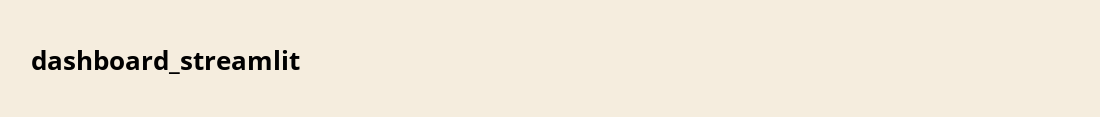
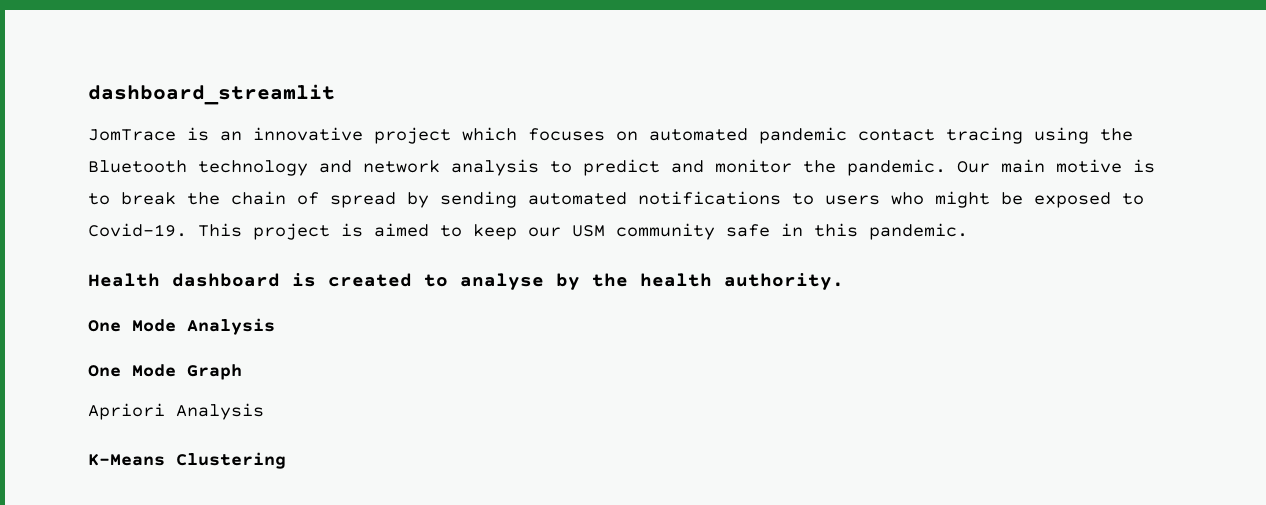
+ JomTrace is an innovative project which focuses on automated pandemic contact tracing using the Bluetooth technology and network analysis to predict and monitor the pandemic. Our main motive is to break the chain of spread by sending automated notifications to users who might be exposed to Covid-19. This project is aimed to keep our USM community safe in this pandemic.
+ Health dashboard is created to analyse by the health authority.
+ One Mode Analysis
+ One Mode Graph
+ Apriori Analysis
+ K-Means Clustering

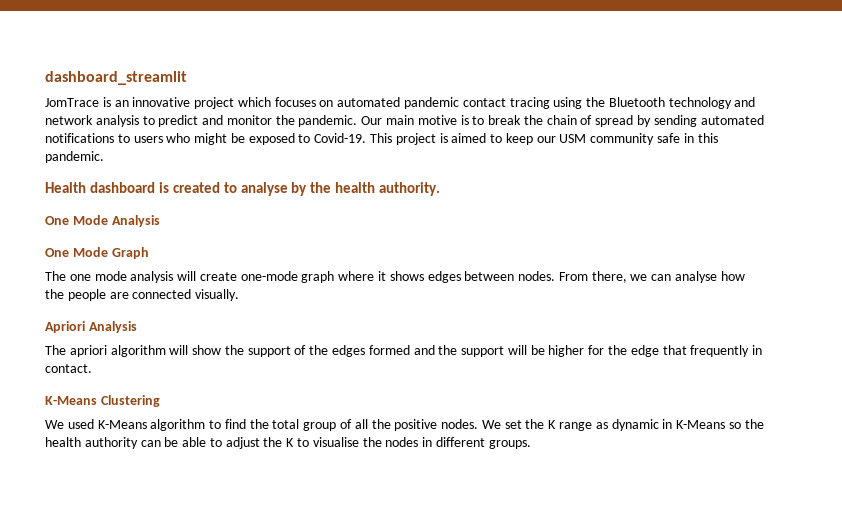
+ The one mode analysis will create one-mode graph where it shows edges between nodes. From there, we can analyse how the people are connected visually.
  Apriori Analysis
+ The apriori algorithm will show the support of the edges formed and the support will be higher for the edge that frequently in contact.
  K-Means Clustering
+ We used K-Means algorithm to find the total group of all the positive nodes. We set the K range as dynamic in K-Means so the health authority can be able to adjust the K to visualise the nodes in different groups.

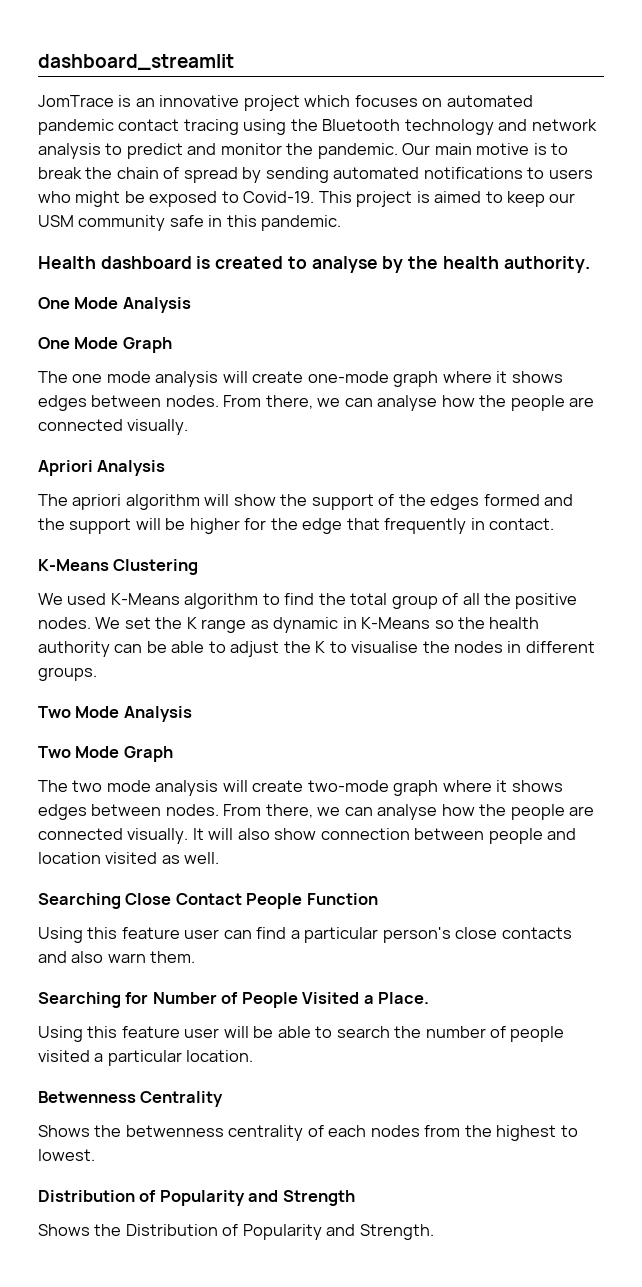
+ Two Mode Analysis
+ Two Mode Graph
+ The two mode analysis will create two-mode graph where it shows edges between nodes. From there, we can analyse how the people are connected visually. It will also show connection between people and location visited as well.
+ Searching Close Contact People Function
+ Using this feature user can find a particular person's close contacts and also warn them.
+ Searching for Number of People Visited a Place.
+ Using this feature user will be able to search the number of people visited a particular location.
+ Betwenness Centrality
+ Shows the betwenness centrality of each nodes from the highest to lowest.
+ Distribution of Popularity and Strength
+ Shows the Distribution of Popularity and Strength.

